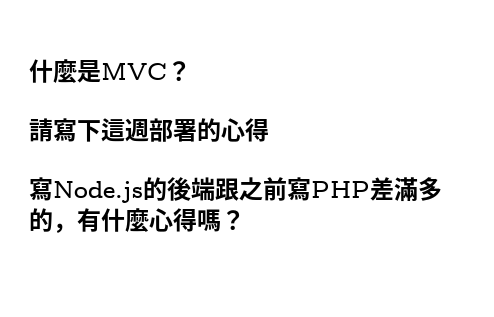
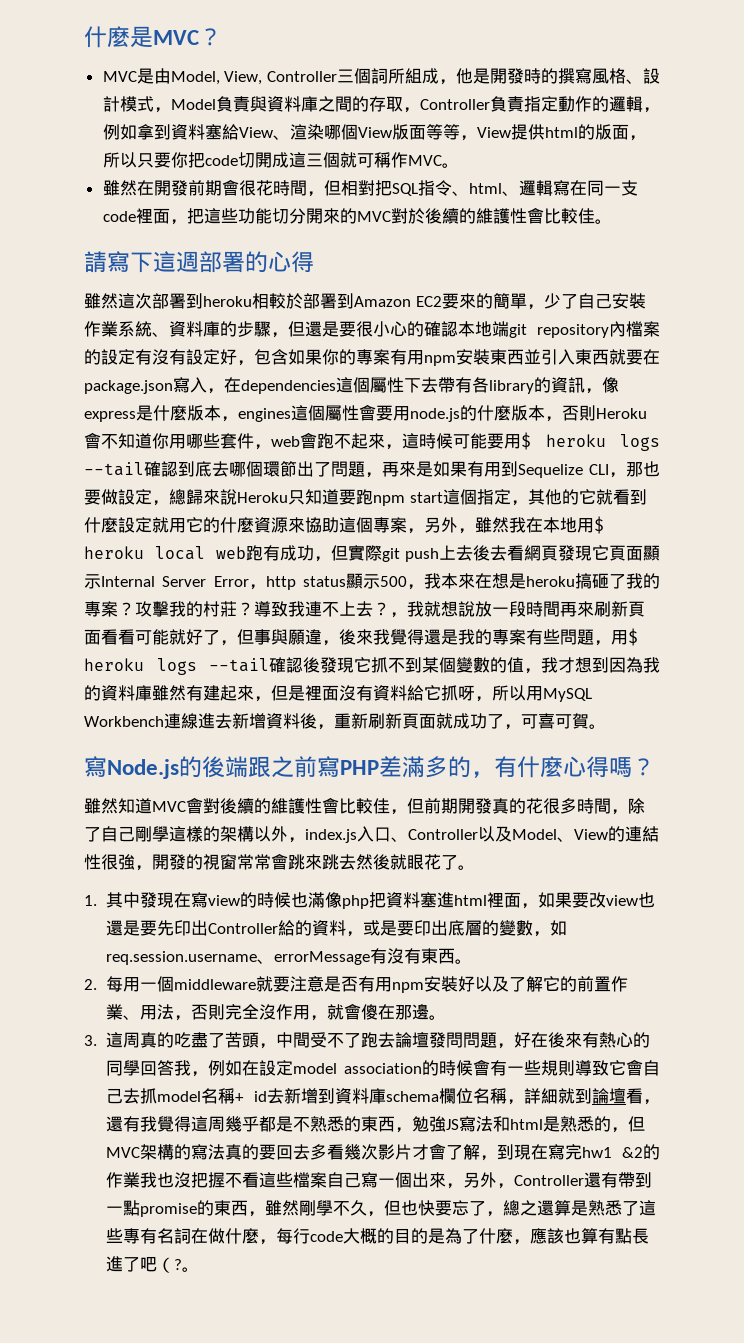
+ MVC是由Model, View, Controller三個詞所組成，他是開發時的撰寫風格、設計模式，Model負責與資料庫之間的存取，Controller負責指定動作的邏輯，例如拿到資料塞給View、渲染哪個View版面等等，View提供html的版面，所以只要你把code切開成這三個就可稱作MVC。
+ 雖然在開發前期會很花時間，但相對把SQL指令、html、邏輯寫在同一支code裡面，把這些功能切分開來的MVC對於後續的維護性會比較佳。
+ 雖然這次部署到heroku相較於部署到Amazon EC2要來的簡單，少了自己安裝作業系統、資料庫的步驟，但還是要很小心的確認本地端git repository內檔案的設定有沒有設定好，包含如果你的專案有用npm安裝東西並引入東西就要在package.json寫入，在dependencies這個屬性下去帶有各library的資訊，像express是什麼版本，engines這個屬性會要用node.js的什麼版本，否則Heroku會不知道你用哪些套件，web會跑不起來，這時候可能要用$ heroku logs --tail確認到底去哪個環節出了問題，再來是如果有用到Sequelize CLI，那也要做設定，總歸來說Heroku只知道要跑npm start這個指定，其他的它就看到什麼設定就用它的什麼資源來協助這個專案，另外，雖然我在本地用$ heroku local web跑有成功，但實際git push上去後去看網頁發現它頁面顯示Internal Server Error，http status顯示500，我本來在想是heroku搞砸了我的專案？攻擊我的村莊？導致我連不上去？，我就想說放一段時間再來刷新頁面看看可能就好了，但事與願違，後來我覺得還是我的專案有些問題，用$ heroku logs --tail確認後發現它抓不到某個變數的值，我才想到因為我的資料庫雖然有建起來，但是裡面沒有資料給它抓呀，所以用MySQL Workbench連線進去新增資料後，重新刷新頁面就成功了，可喜可賀。
+ 雖然知道MVC會對後續的維護性會比較佳，但前期開發真的花很多時間，除了自己剛學這樣的架構以外，index.js入口、Controller以及Model、View的連結性很強，開發的視窗常常會跳來跳去然後就眼花了。
+ 1.其中發現在寫view的時候也滿像php把資料塞進html裡面，如果要改view也還是要先印出Controller給的資料，或是要印出底層的變數，如req.session.username、errorMessage有沒有東西。
+ 2.每用一個middleware就要注意是否有用npm安裝好以及了解它的前置作業、用法，否則完全沒作用，就會傻在那邊。
+ 3.這周真的吃盡了苦頭，中間受不了跑去論壇發問問題，好在後來有熱心的同學回答我，例如在設定model association的時候會有一些規則導致它會自己去抓model名稱+ id去新增到資料庫schema欄位名稱，詳細就到論壇看，還有我覺得這周幾乎都是不熟悉的東西，勉強JS寫法和html是熟悉的，但MVC架構的寫法真的要回去多看幾次影片才會了解，到現在寫完hw1 &2的作業我也沒把握不看這些檔案自己寫一個出來，另外，Controller還有帶到一點promise的東西，雖然剛學不久，但也快要忘了，總之還算是熟悉了這些專有名詞在做什麼，每行code大概的目的是為了什麼，應該也算有點長進了吧（?。

